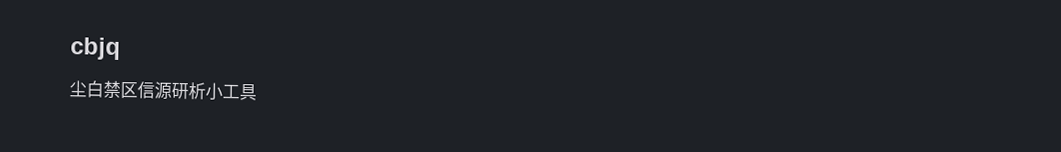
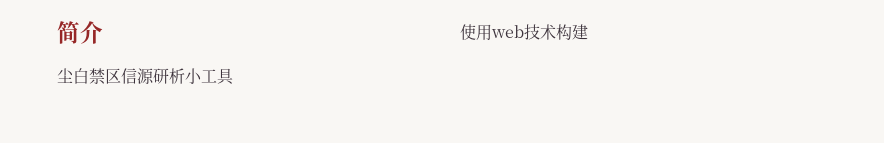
- cbjq
+ 简介
+ 使用web技术构建

